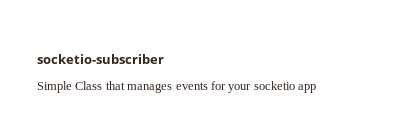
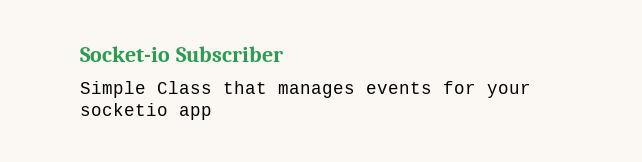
- socketio-subscriber
+ Socket-io Subscriber

